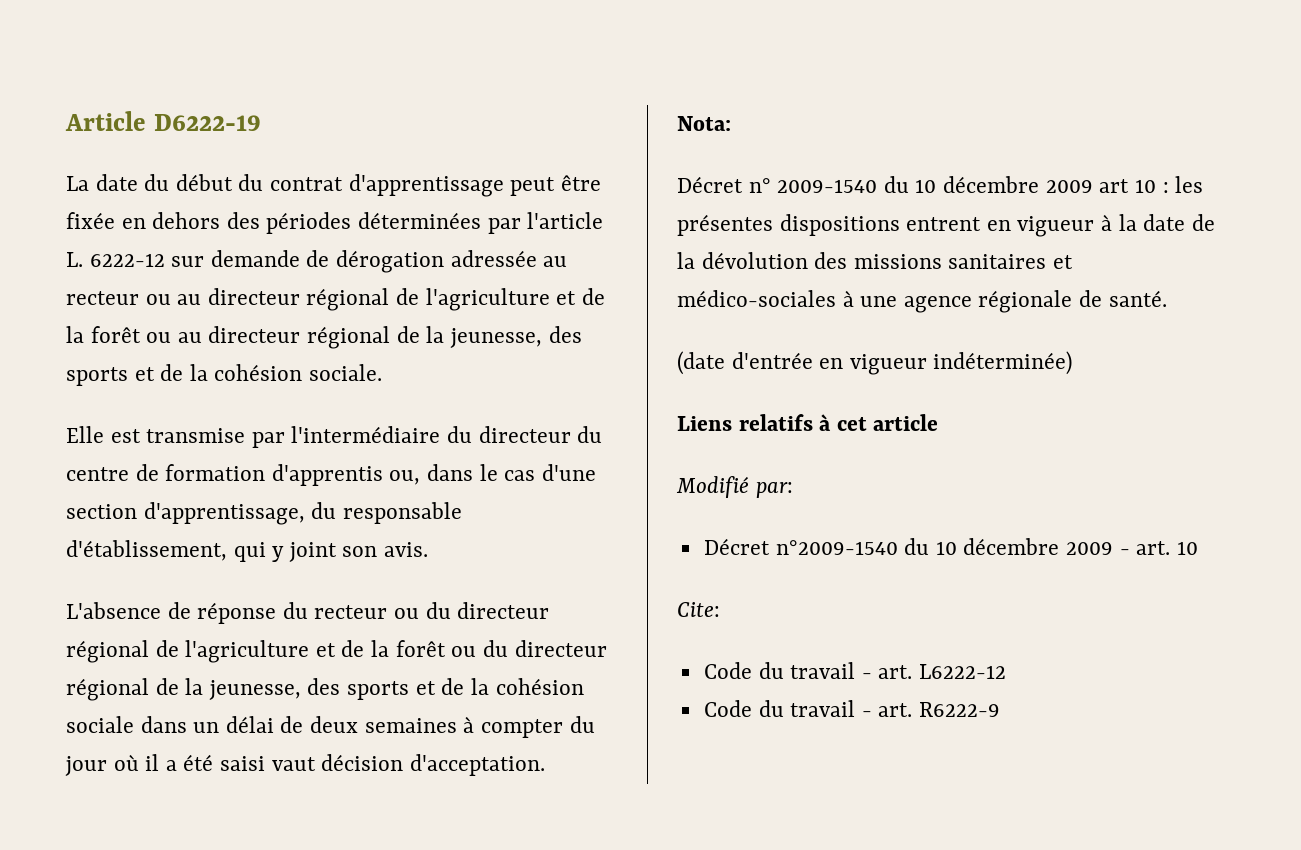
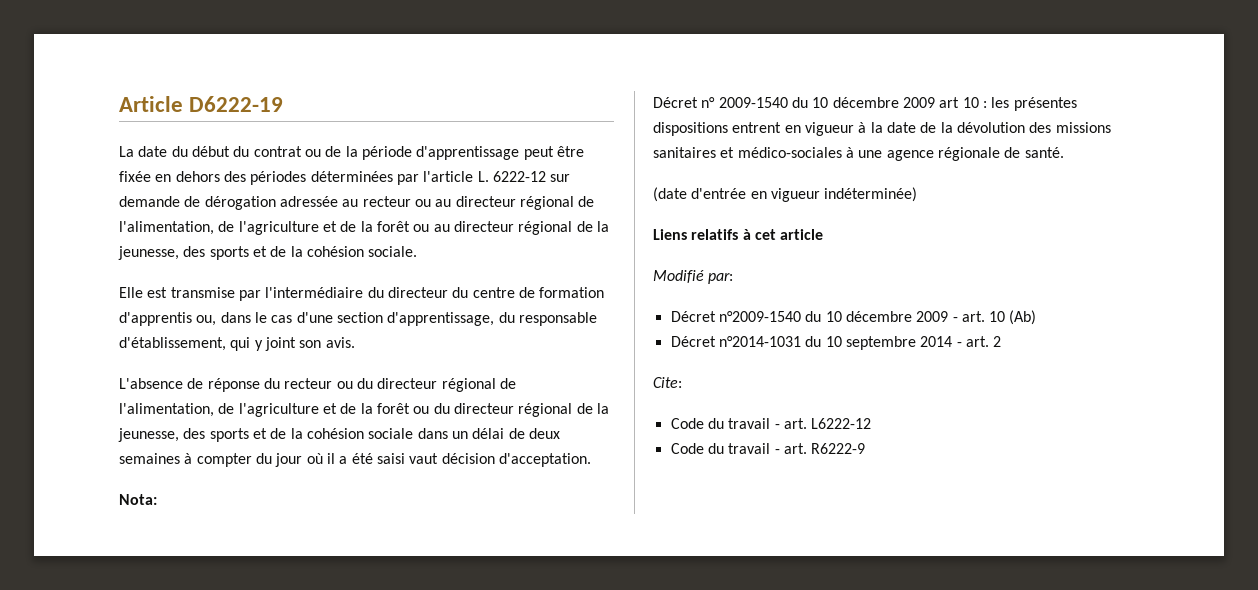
- La date du début du contrat d'apprentissage peut être fixée en dehors des périodes déterminées par l'article L. 6222-12 sur demande de dérogation adressée au recteur ou au directeur régional de l'agriculture et de la forêt ou au directeur régional de la jeunesse, des sports et de la cohésion sociale.
+ La date du début du contrat ou de la période d'apprentissage peut être fixée en dehors des périodes déterminées par l'article L. 6222-12 sur demande de dérogation adressée au recteur ou au directeur régional de l'alimentation, de l'agriculture et de la forêt ou au directeur régional de la jeunesse, des sports et de la cohésion sociale.
- L'absence de réponse du recteur ou du directeur régional de l'agriculture et de la forêt ou du directeur régional de la jeunesse, des sports et de la cohésion sociale dans un délai de deux semaines à compter du jour où il a été saisi vaut décision d'acceptation.
+ L'absence de réponse du recteur ou du directeur régional de l'alimentation, de l'agriculture et de la forêt ou du directeur régional de la jeunesse, des sports et de la cohésion sociale dans un délai de deux semaines à compter du jour où il a été saisi vaut décision d'acceptation.
- Décret n°2009-1540 du 10 décembre 2009 - art. 10
+ Décret n°2009-1540 du 10 décembre 2009 - art. 10 (Ab)
+ Décret n°2014-1031 du 10 septembre 2014 - art. 2

